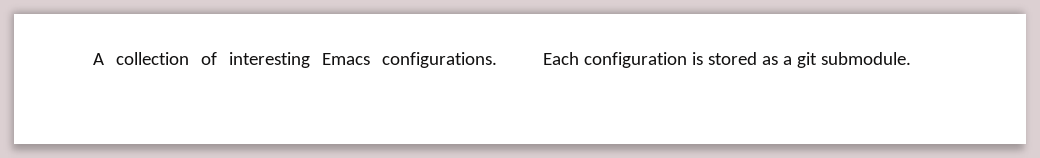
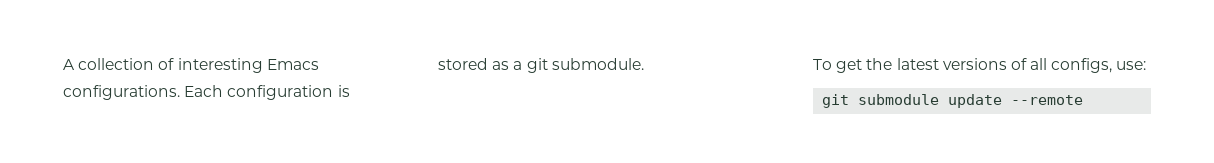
+ To get the latest versions of all configs, use:
+ git submodule update --remote

